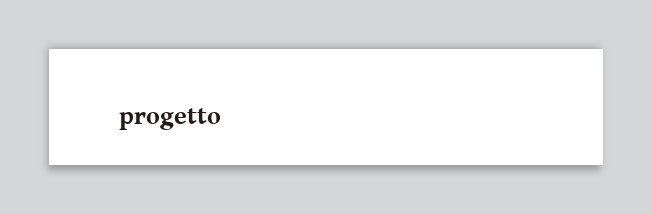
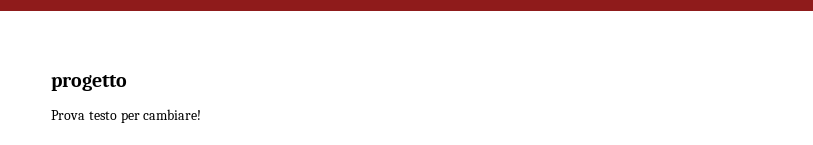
+ Prova testo per cambiare!

